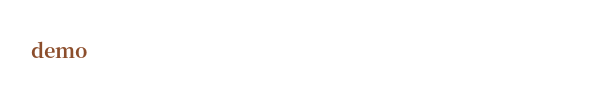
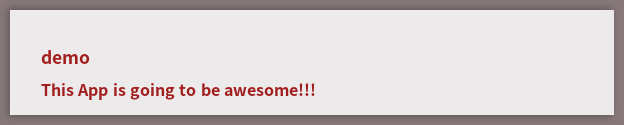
+ This App is going to be awesome!!!

